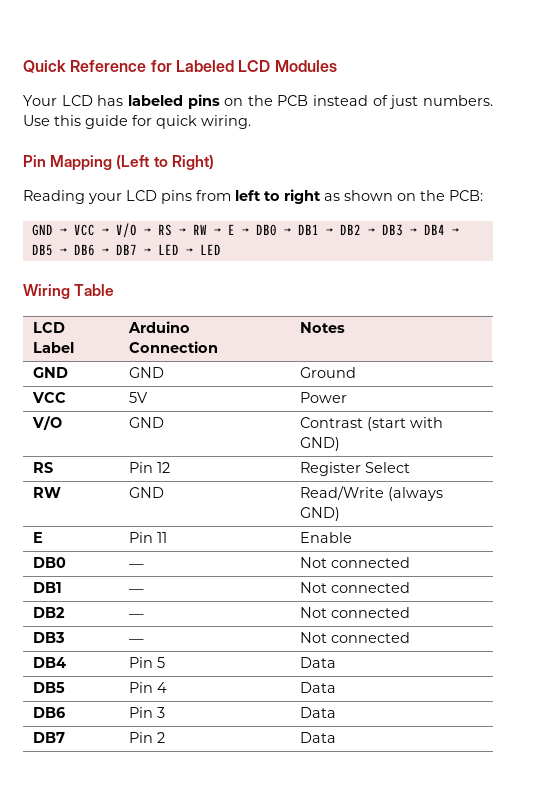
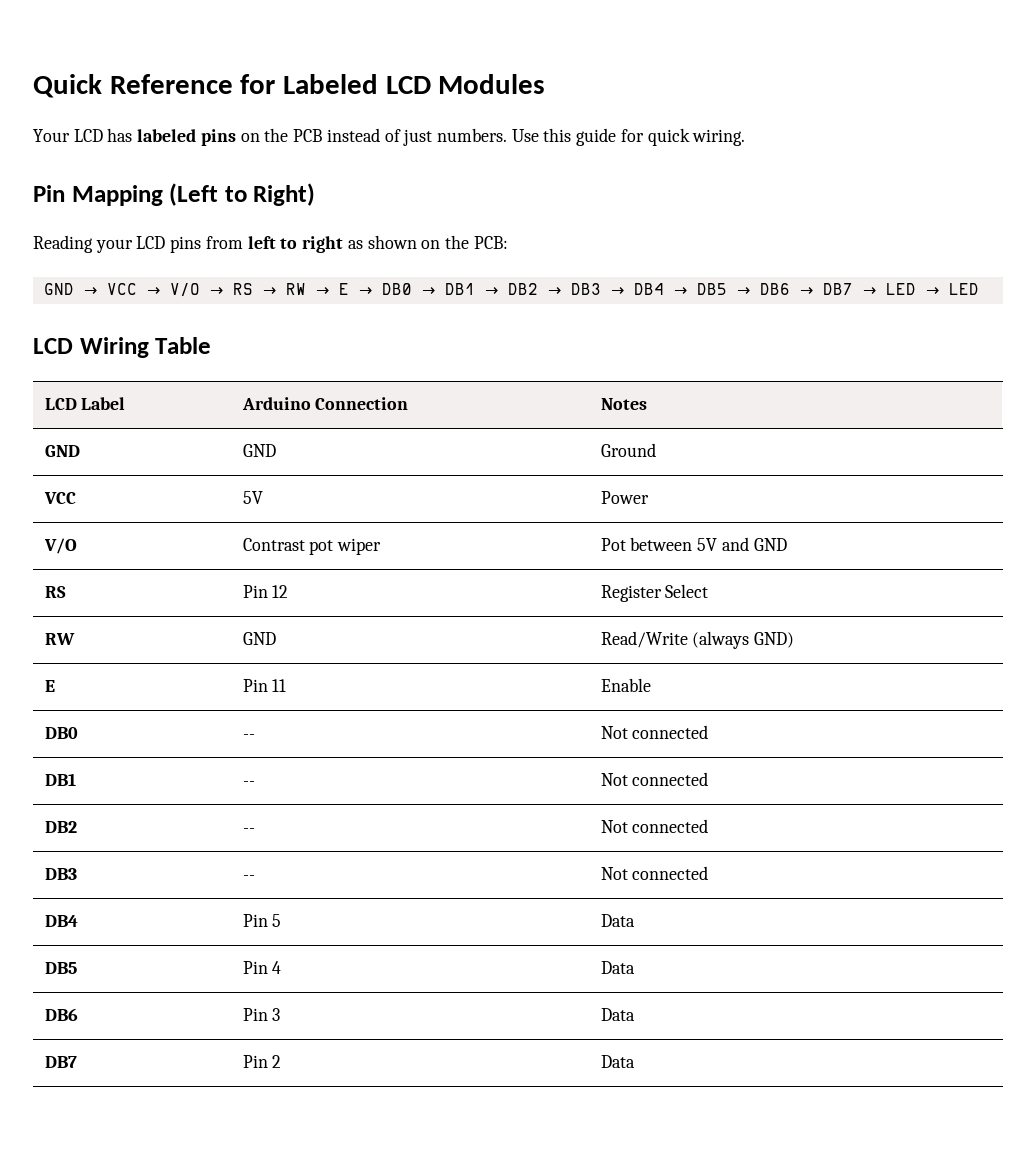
- Wiring Table
+ LCD Wiring Table
- V/O | GND | Contrast (start with GND)
+ V/O | Contrast pot wiper | Pot between 5V and GND
- DB0 | — | Not connected
+ DB0 | -- | Not connected
- DB1 | — | Not connected
+ DB1 | -- | Not connected
- DB2 | — | Not connected
+ DB2 | -- | Not connected
- DB3 | — | Not connected
+ DB3 | -- | Not connected

